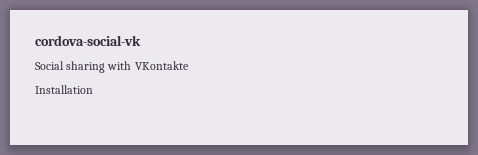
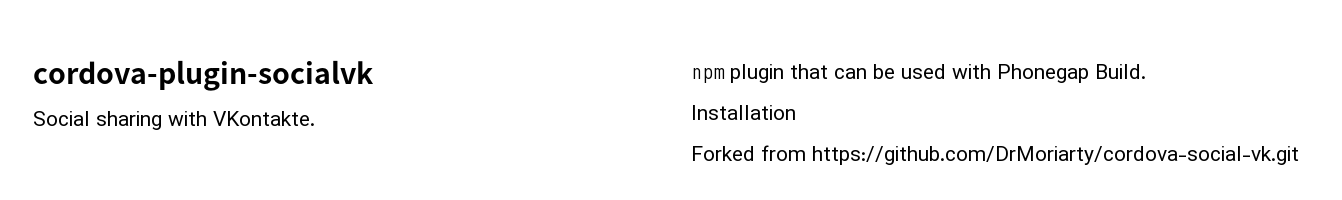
- cordova-social-vk
+ cordova-plugin-socialvk
- Social sharing with VKontakte
+ Social sharing with VKontakte.
+ npm plugin that can be used with Phonegap Build.
  Installation
+ Forked from https://github.com/DrMoriarty/cordova-social-vk.git

